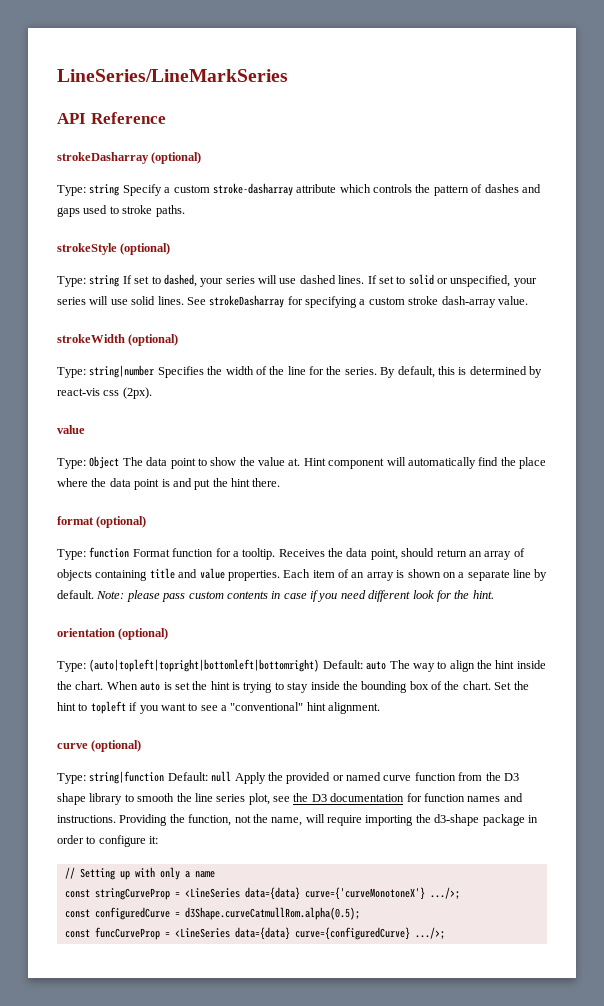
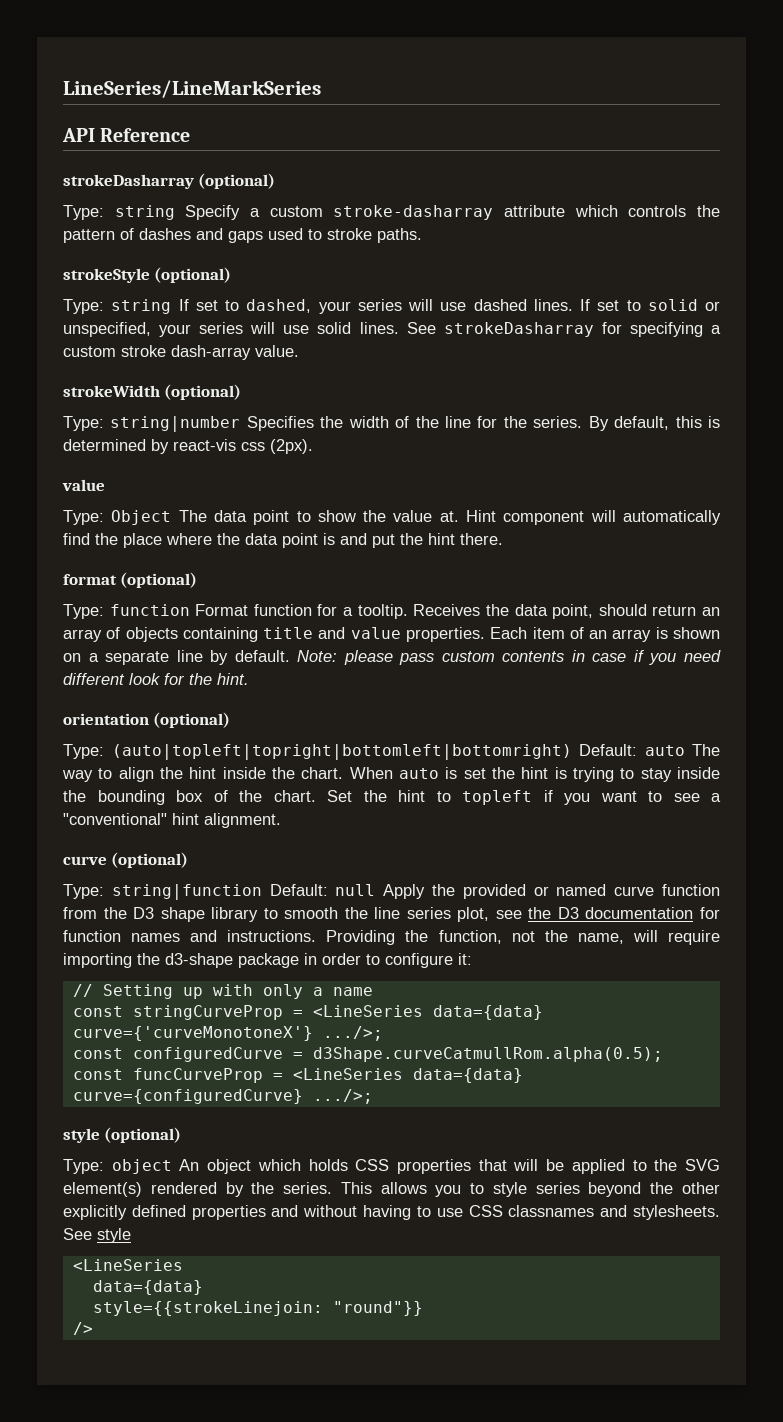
+ style (optional)
+ Type: object An object which holds CSS properties that will be applied to the SVG element(s) rendered by the series. This allows you to style series beyond the other explicitly defined properties and without having to use CSS classnames and stylesheets. See style
+ <LineSeries
+ data={data}
+ style={{strokeLinejoin: "round"}}
+ />

